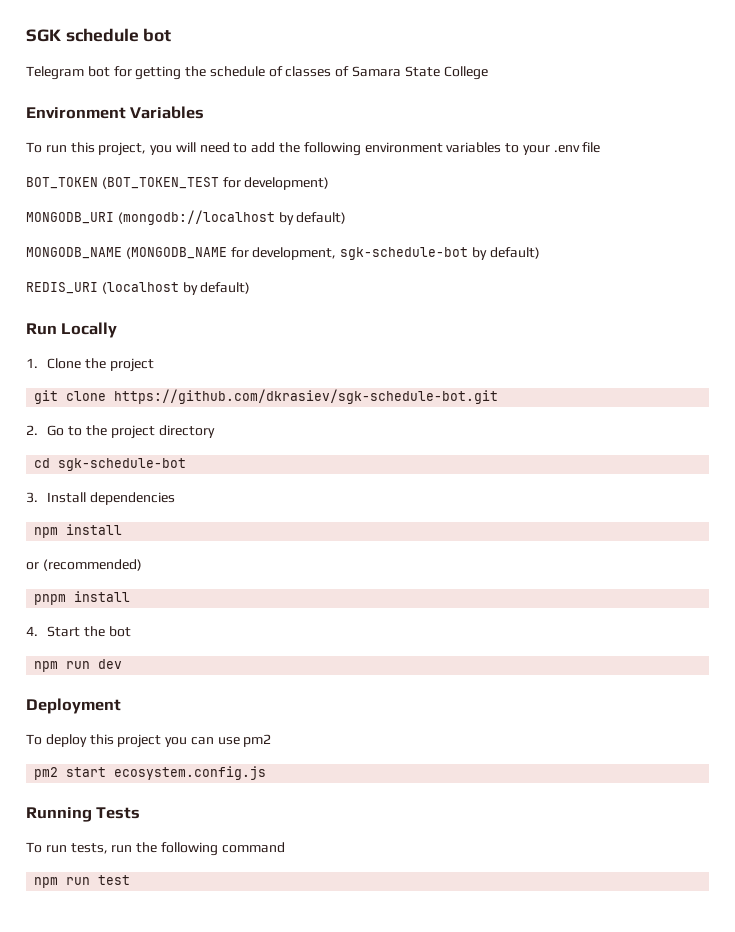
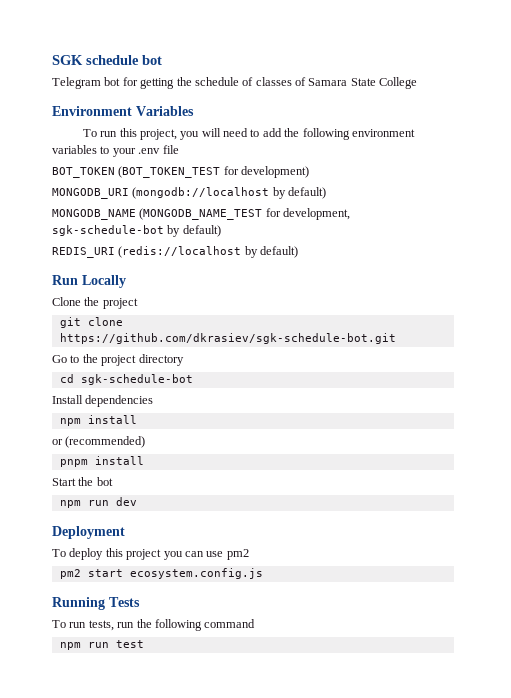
- MONGODB_NAME (MONGODB_NAME for development, sgk-schedule-bot by default)
+ MONGODB_NAME (MONGODB_NAME_TEST for development, sgk-schedule-bot by default)
- REDIS_URI (localhost by default)
+ REDIS_URI (redis://localhost by default)
- 1. Clone the project
+ Clone the project
- 2. Go to the project directory
+ Go to the project directory
- 3. Install dependencies
+ Install dependencies
- 4. Start the bot
+ Start the bot

